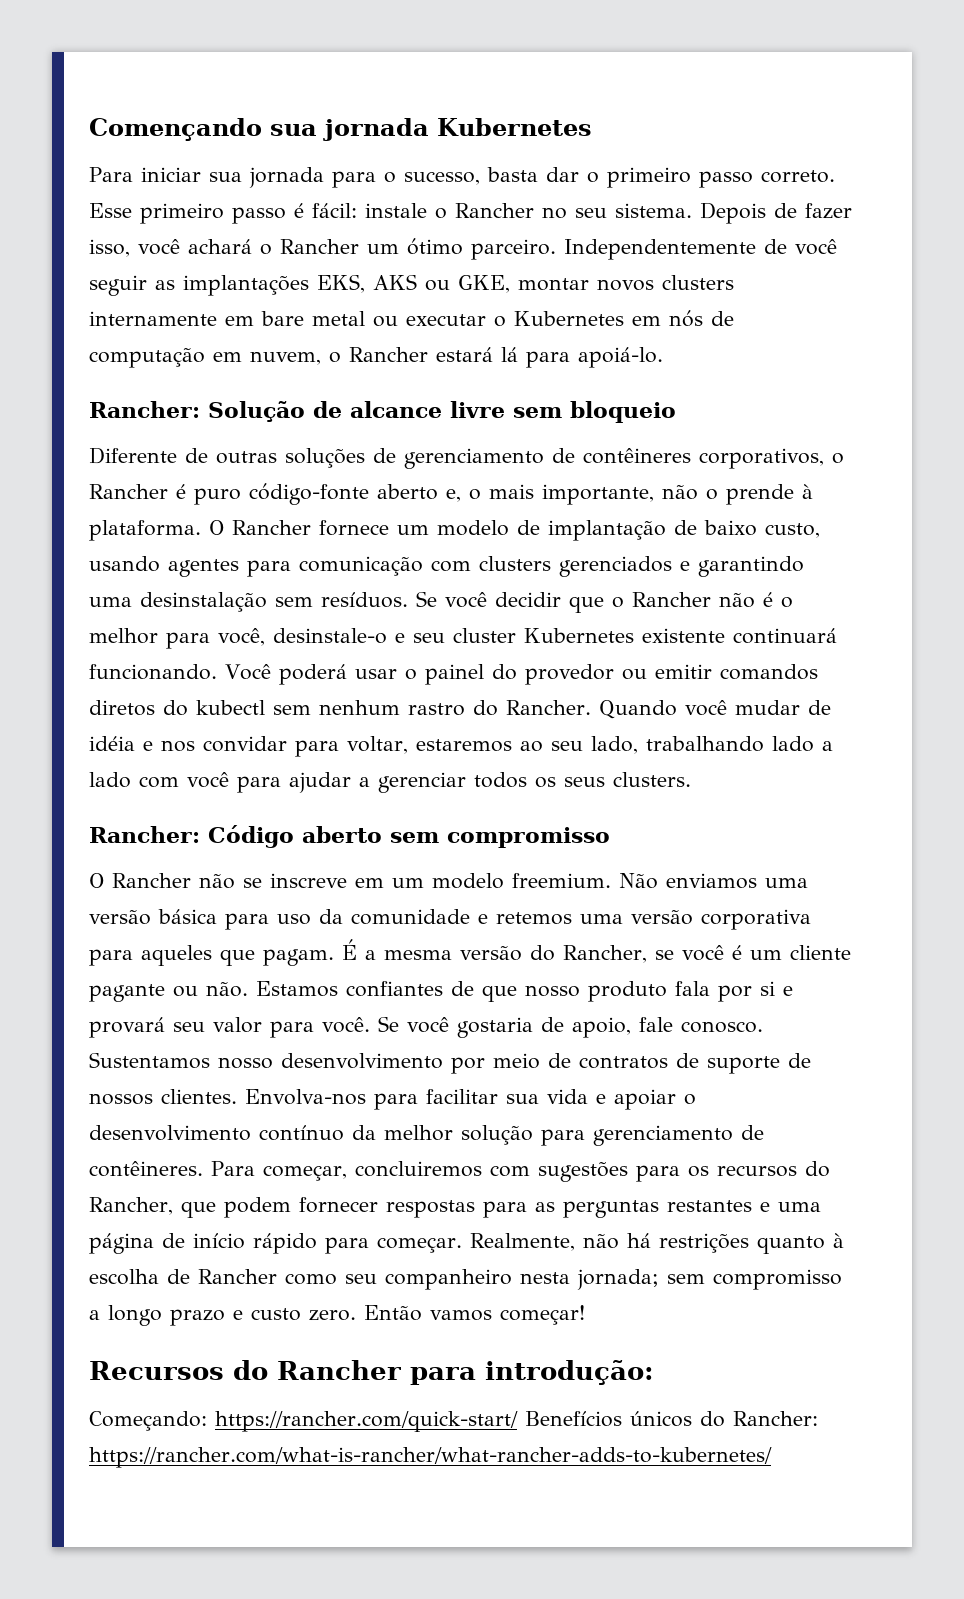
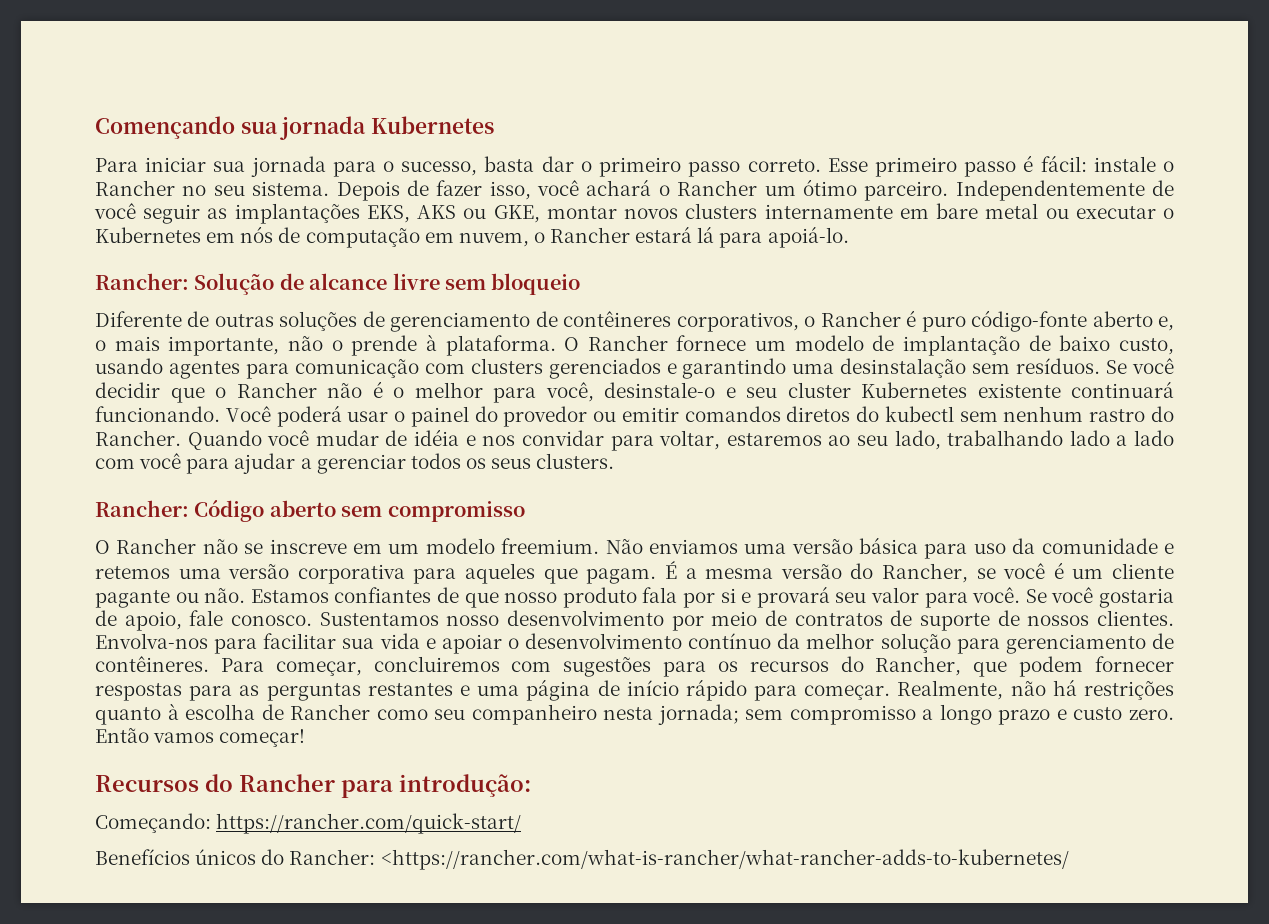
- Começando: https://rancher.com/quick-start/ Benefícios únicos do Rancher: https://rancher.com/what-is-rancher/what-rancher-adds-to-kubernetes/
+ Começando: https://rancher.com/quick-start/
+ Benefícios únicos do Rancher: <https://rancher.com/what-is-rancher/what-rancher-adds-to-kubernetes/

